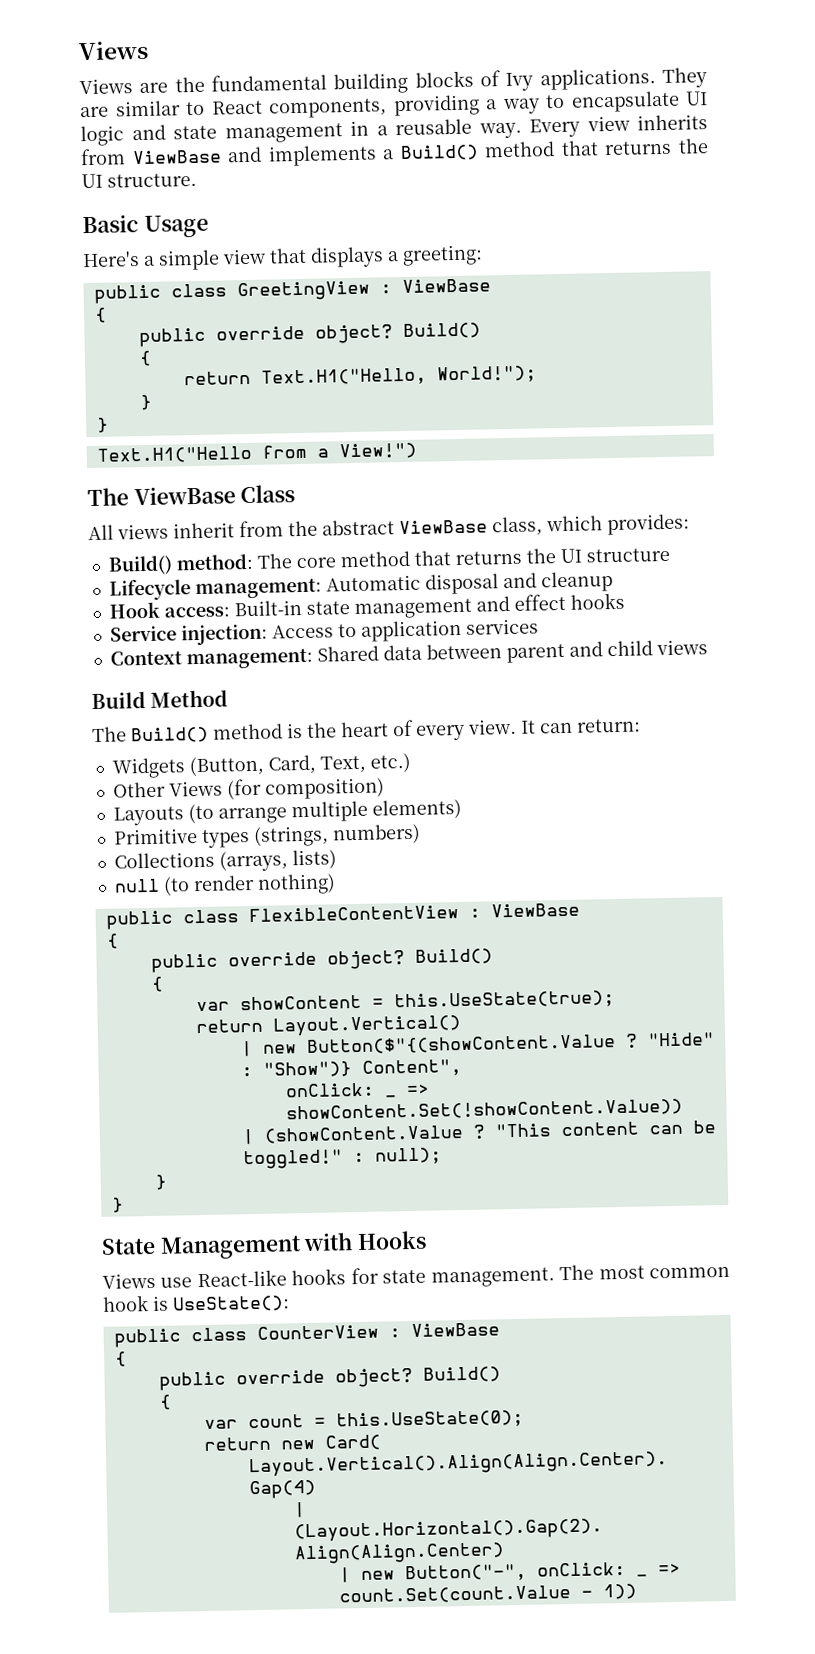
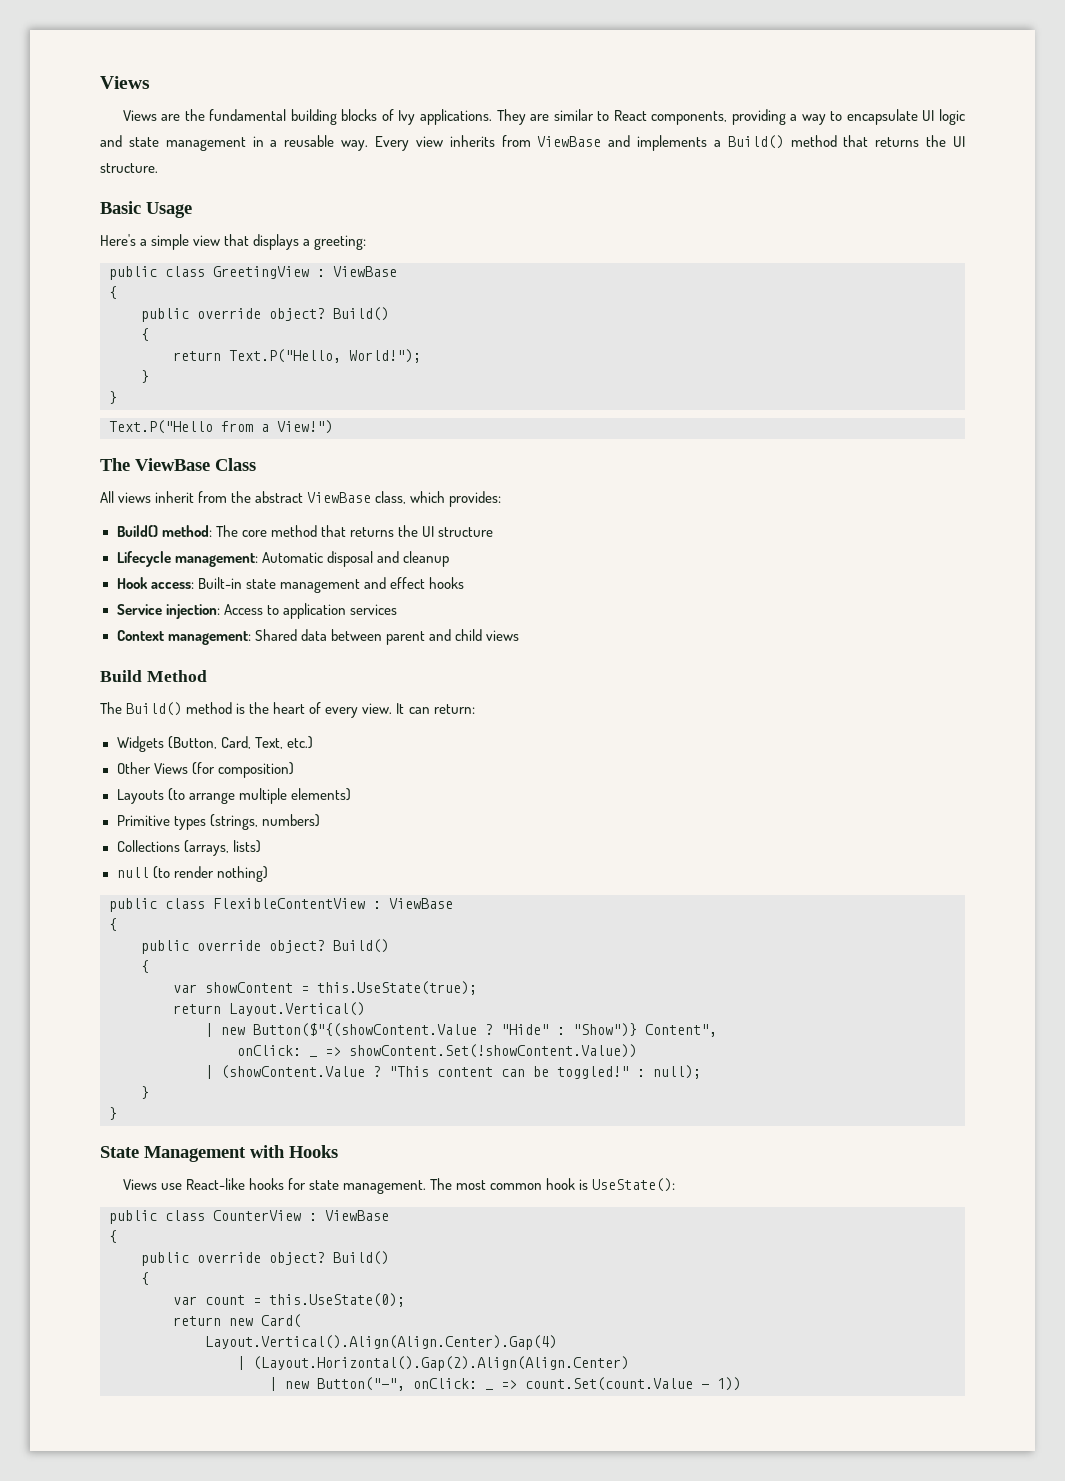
- return Text.H1("Hello, World!");
+ return Text.P("Hello, World!");
- Text.H1("Hello from a View!")
+ Text.P("Hello from a View!")

